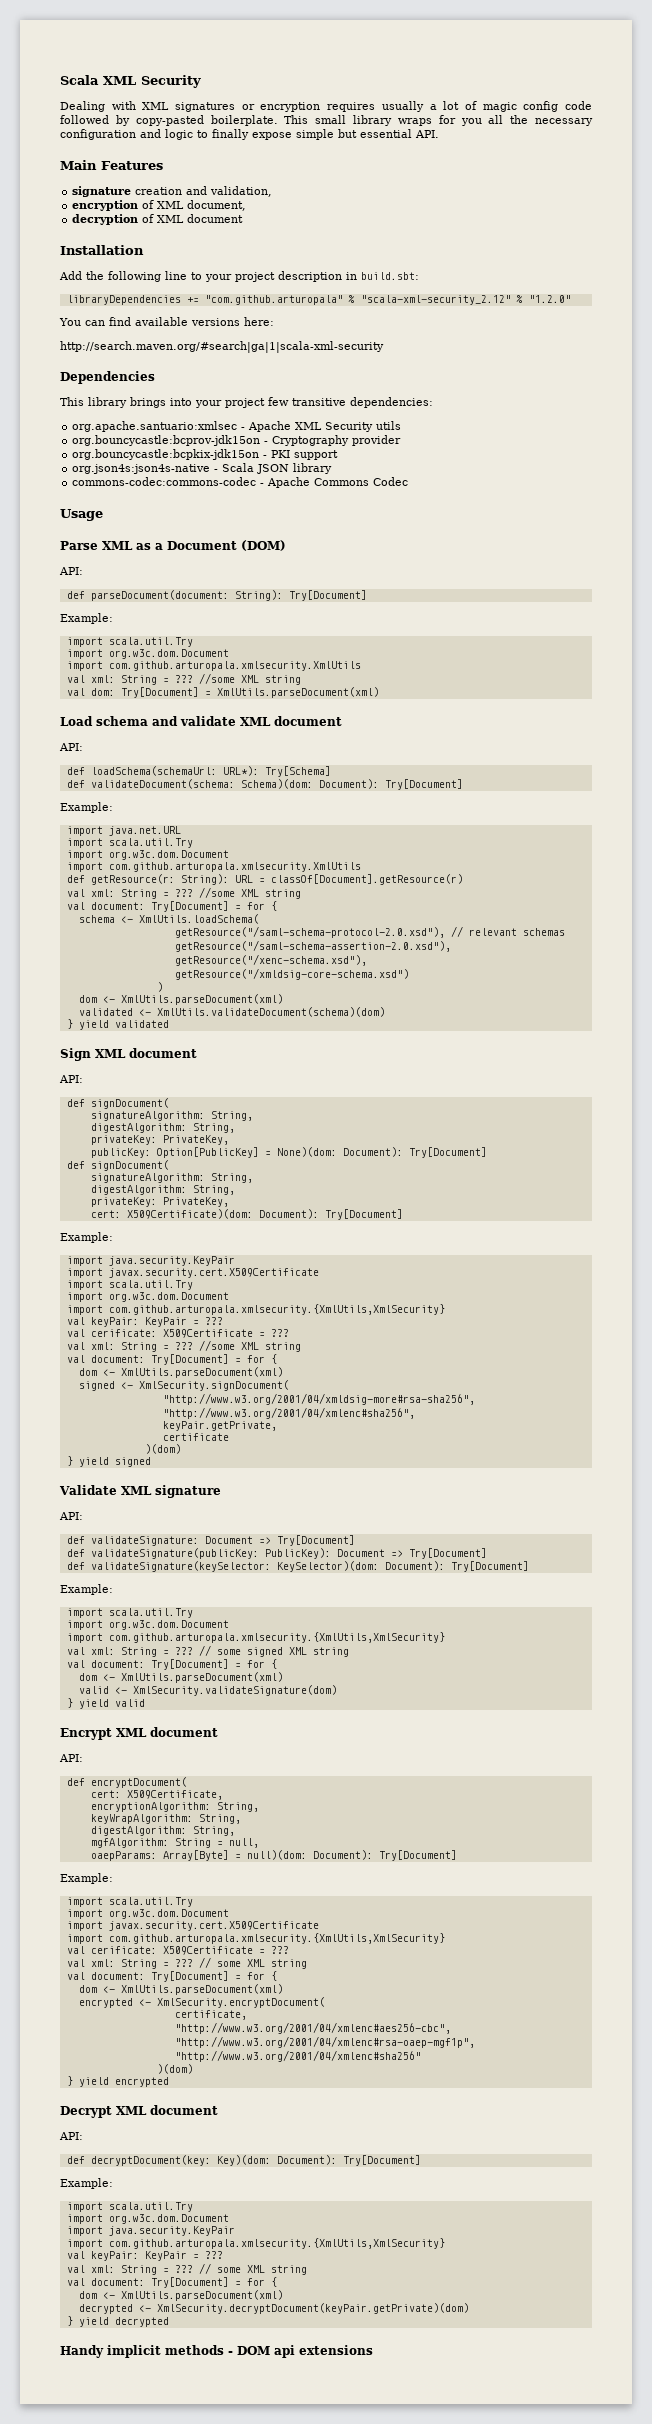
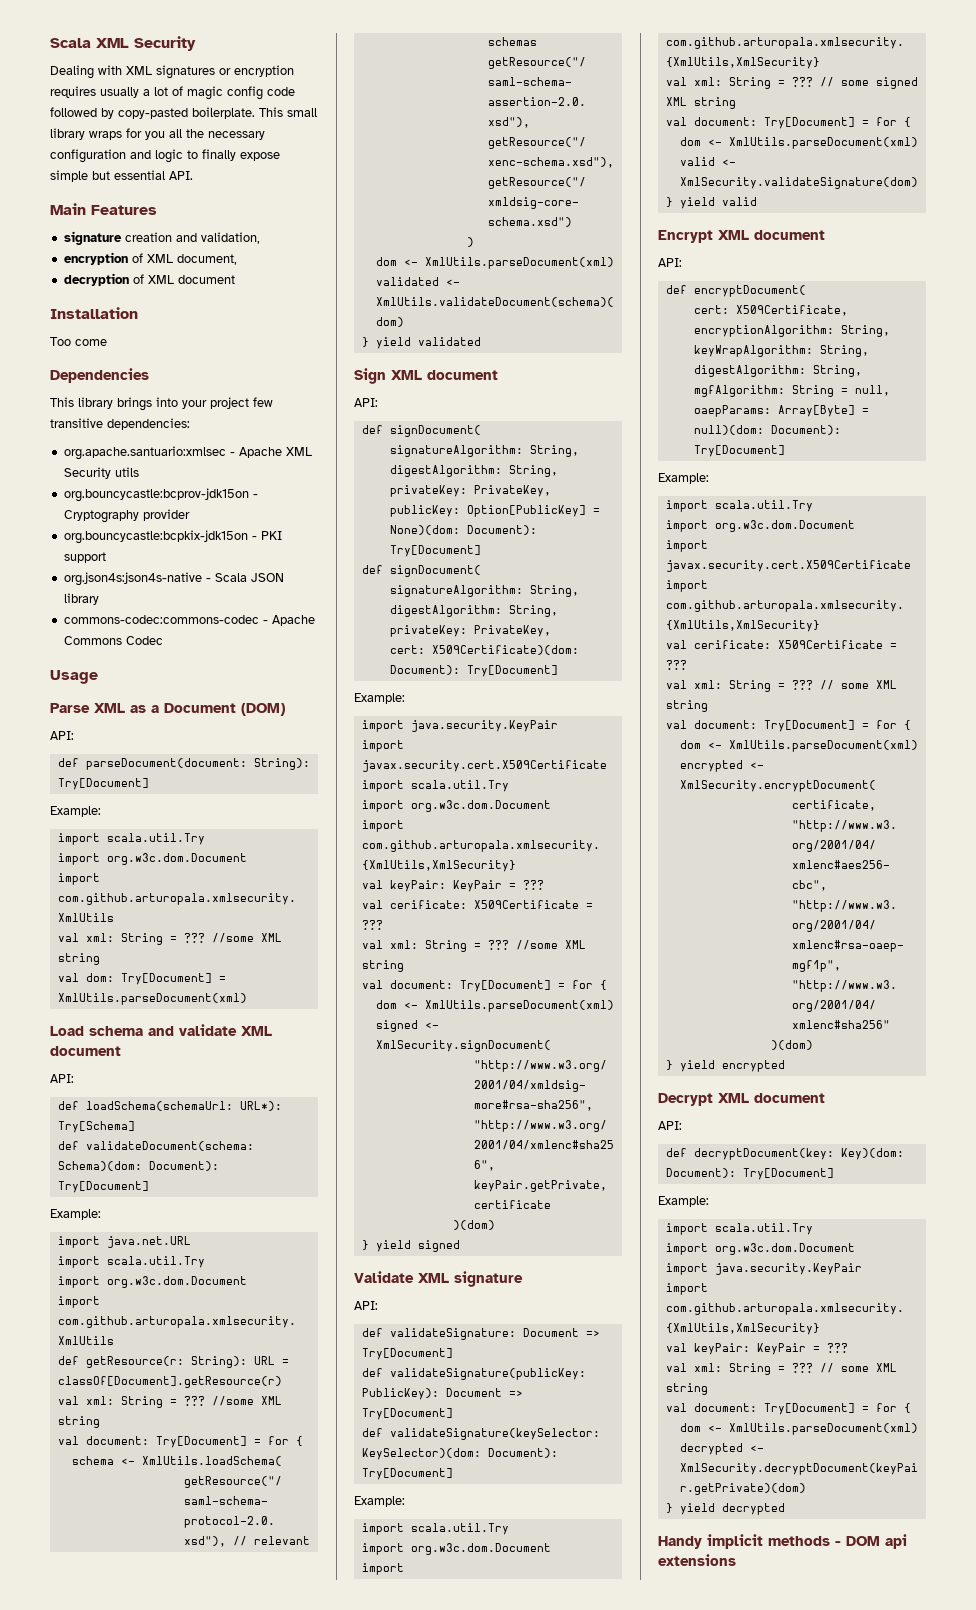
- Add the following line to your project description in build.sbt:
- libraryDependencies += "com.github.arturopala" % "scala-xml-security_2.12" % "1.2.0"
- You can find available versions here:
- http://search.maven.org/#search|ga|1|scala-xml-security
+ Too come

